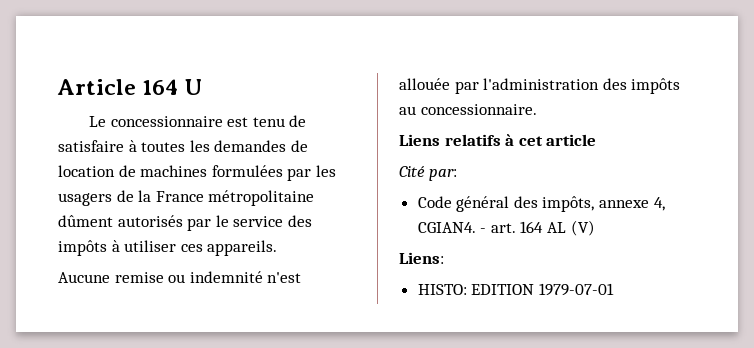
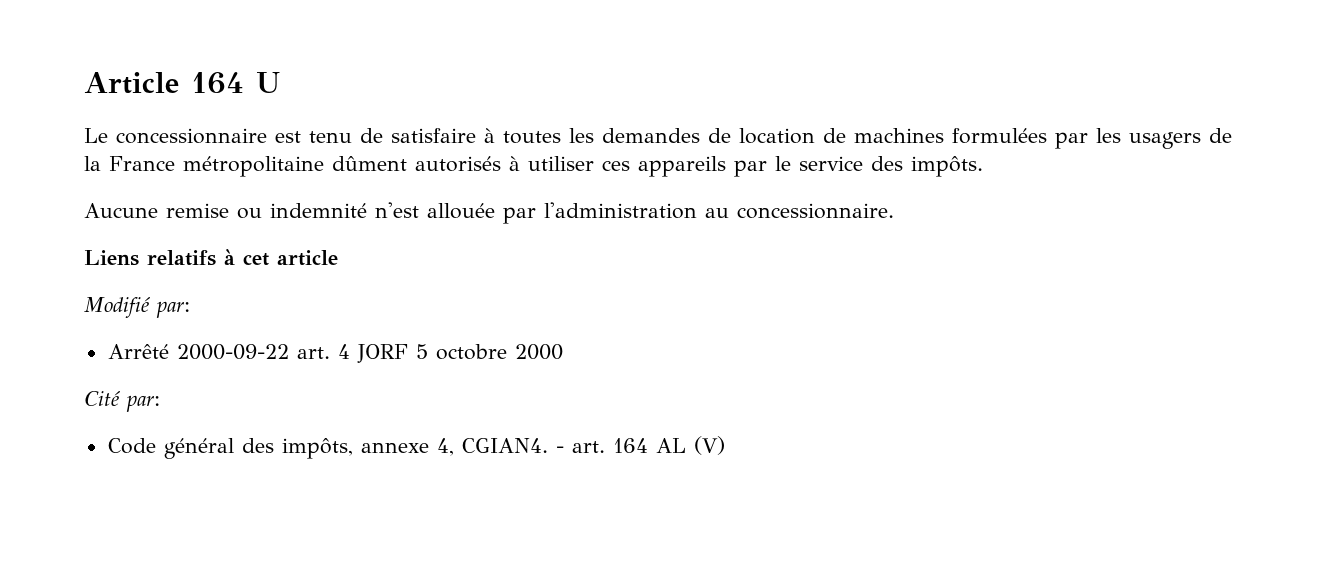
- Le concessionnaire est tenu de satisfaire à toutes les demandes de location de machines formulées par les usagers de la France métropolitaine dûment autorisés par le service des impôts à utiliser ces appareils.
+ Le concessionnaire est tenu de satisfaire à toutes les demandes de location de machines formulées par les usagers de la France métropolitaine dûment autorisés à utiliser ces appareils par le service des impôts.
- Aucune remise ou indemnité n'est allouée par l'administration des impôts au concessionnaire.
+ Aucune remise ou indemnité n'est allouée par l'administration au concessionnaire.
+ Modifié par:
+ Arrêté 2000-09-22 art. 4 JORF 5 octobre 2000
- Liens:
- HISTO: EDITION 1979-07-01

